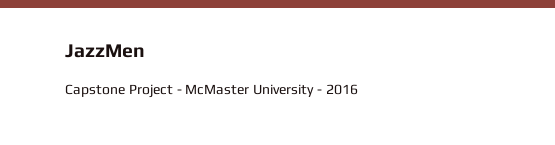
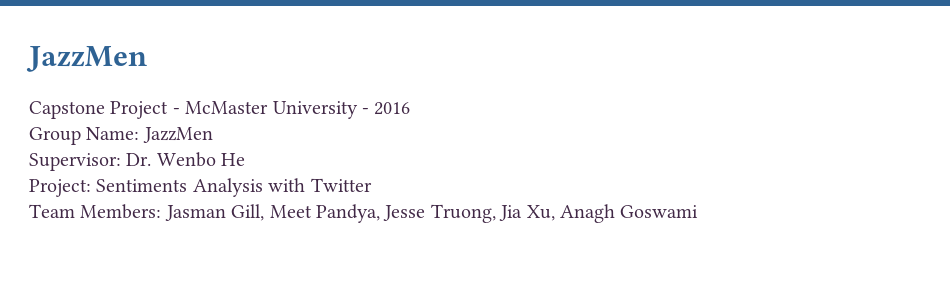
+ Group Name: JazzMen
+ Supervisor: Dr. Wenbo He
+ Project: Sentiments Analysis with Twitter
+ Team Members: Jasman Gill, Meet Pandya, Jesse Truong, Jia Xu, Anagh Goswami

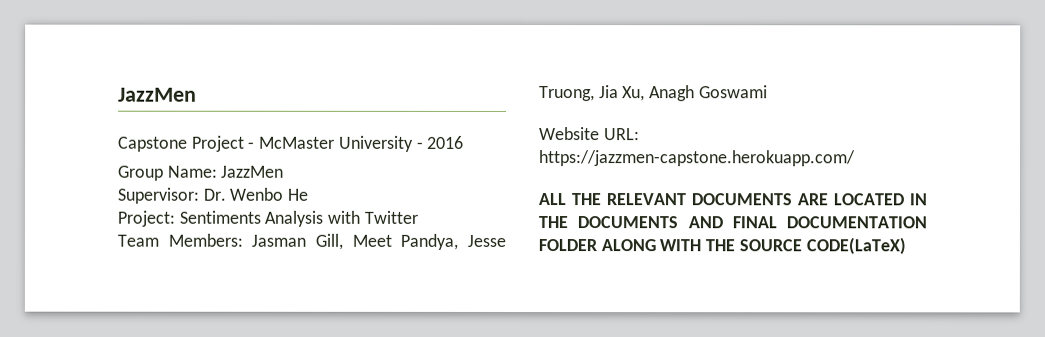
+ Website URL: https://jazzmen-capstone.herokuapp.com/
+ ALL THE RELEVANT DOCUMENTS ARE LOCATED IN THE DOCUMENTS AND FINAL DOCUMENTATION FOLDER ALONG WITH THE SOURCE CODE(LaTeX)

